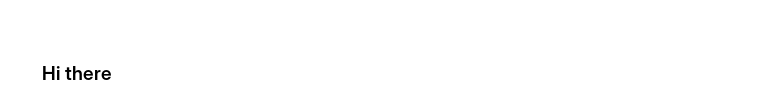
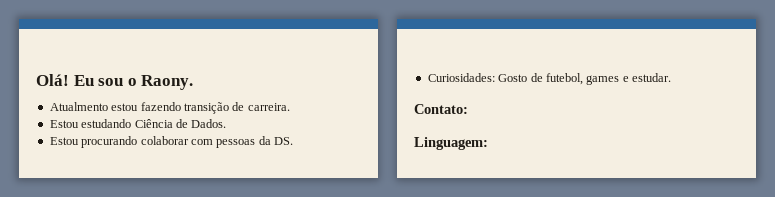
- Hi there
+ Olá! Eu sou o Raony.
+ Atualmento estou fazendo transição de carreira.
+ Estou estudando Ciência de Dados.
+ Estou procurando colaborar com pessoas da DS.
+ Curiosidades: Gosto de futebol, games e estudar.
+ Contato:
+ Linguagem:

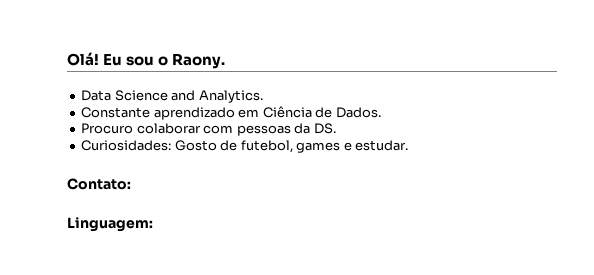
- Atualmento estou fazendo transição de carreira.
- Estou estudando Ciência de Dados.
+ Data Science and Analytics.
+ Constante aprendizado em Ciência de Dados.
- Estou procurando colaborar com pessoas da DS.
+ Procuro colaborar com pessoas da DS.

